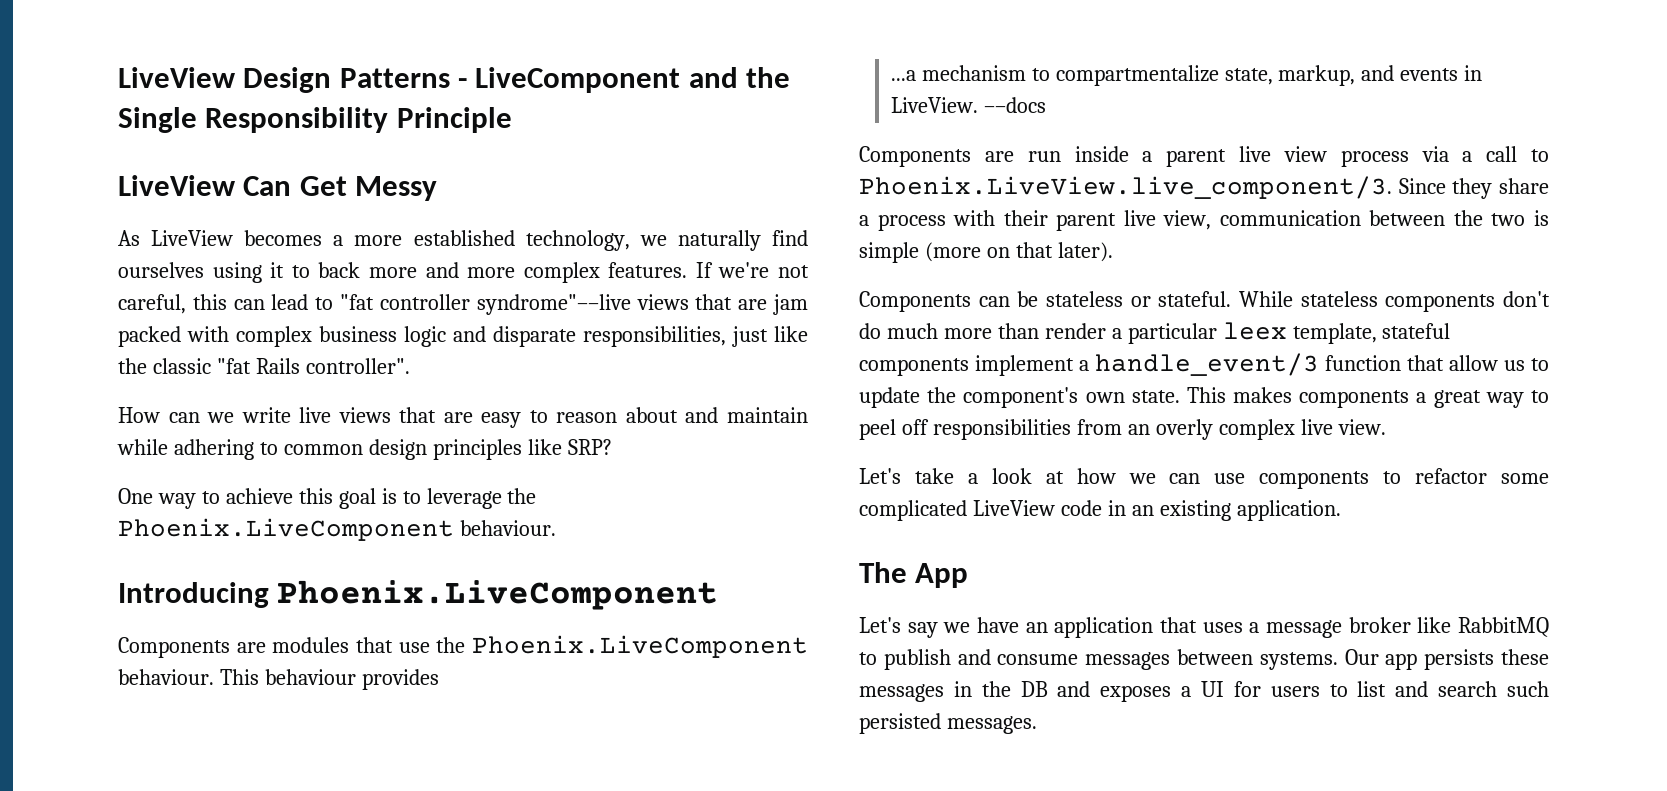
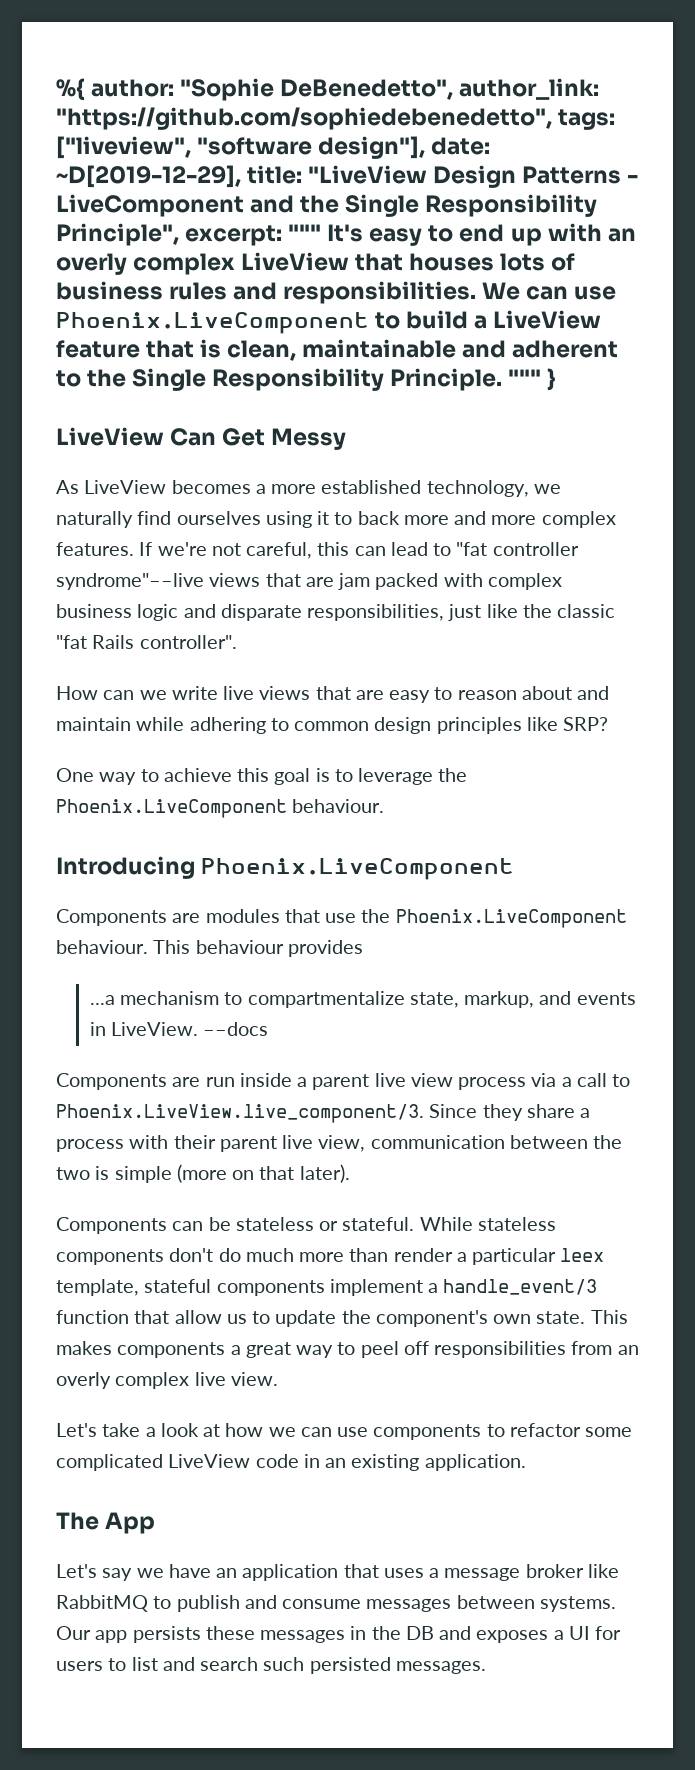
- LiveView Design Patterns - LiveComponent and the Single Responsibility Principle
+ %{ author: "Sophie DeBenedetto", author_link: "https://github.com/sophiedebenedetto", tags: ["liveview", "software design"], date: ~D[2019-12-29], title: "LiveView Design Patterns - LiveComponent and the Single Responsibility Principle", excerpt: """ It's easy to end up with an overly complex LiveView that houses lots of business rules and responsibilities. We can use Phoenix.LiveComponent to build a LiveView feature that is clean, maintainable and adherent to the Single Responsibility Principle. """ }

